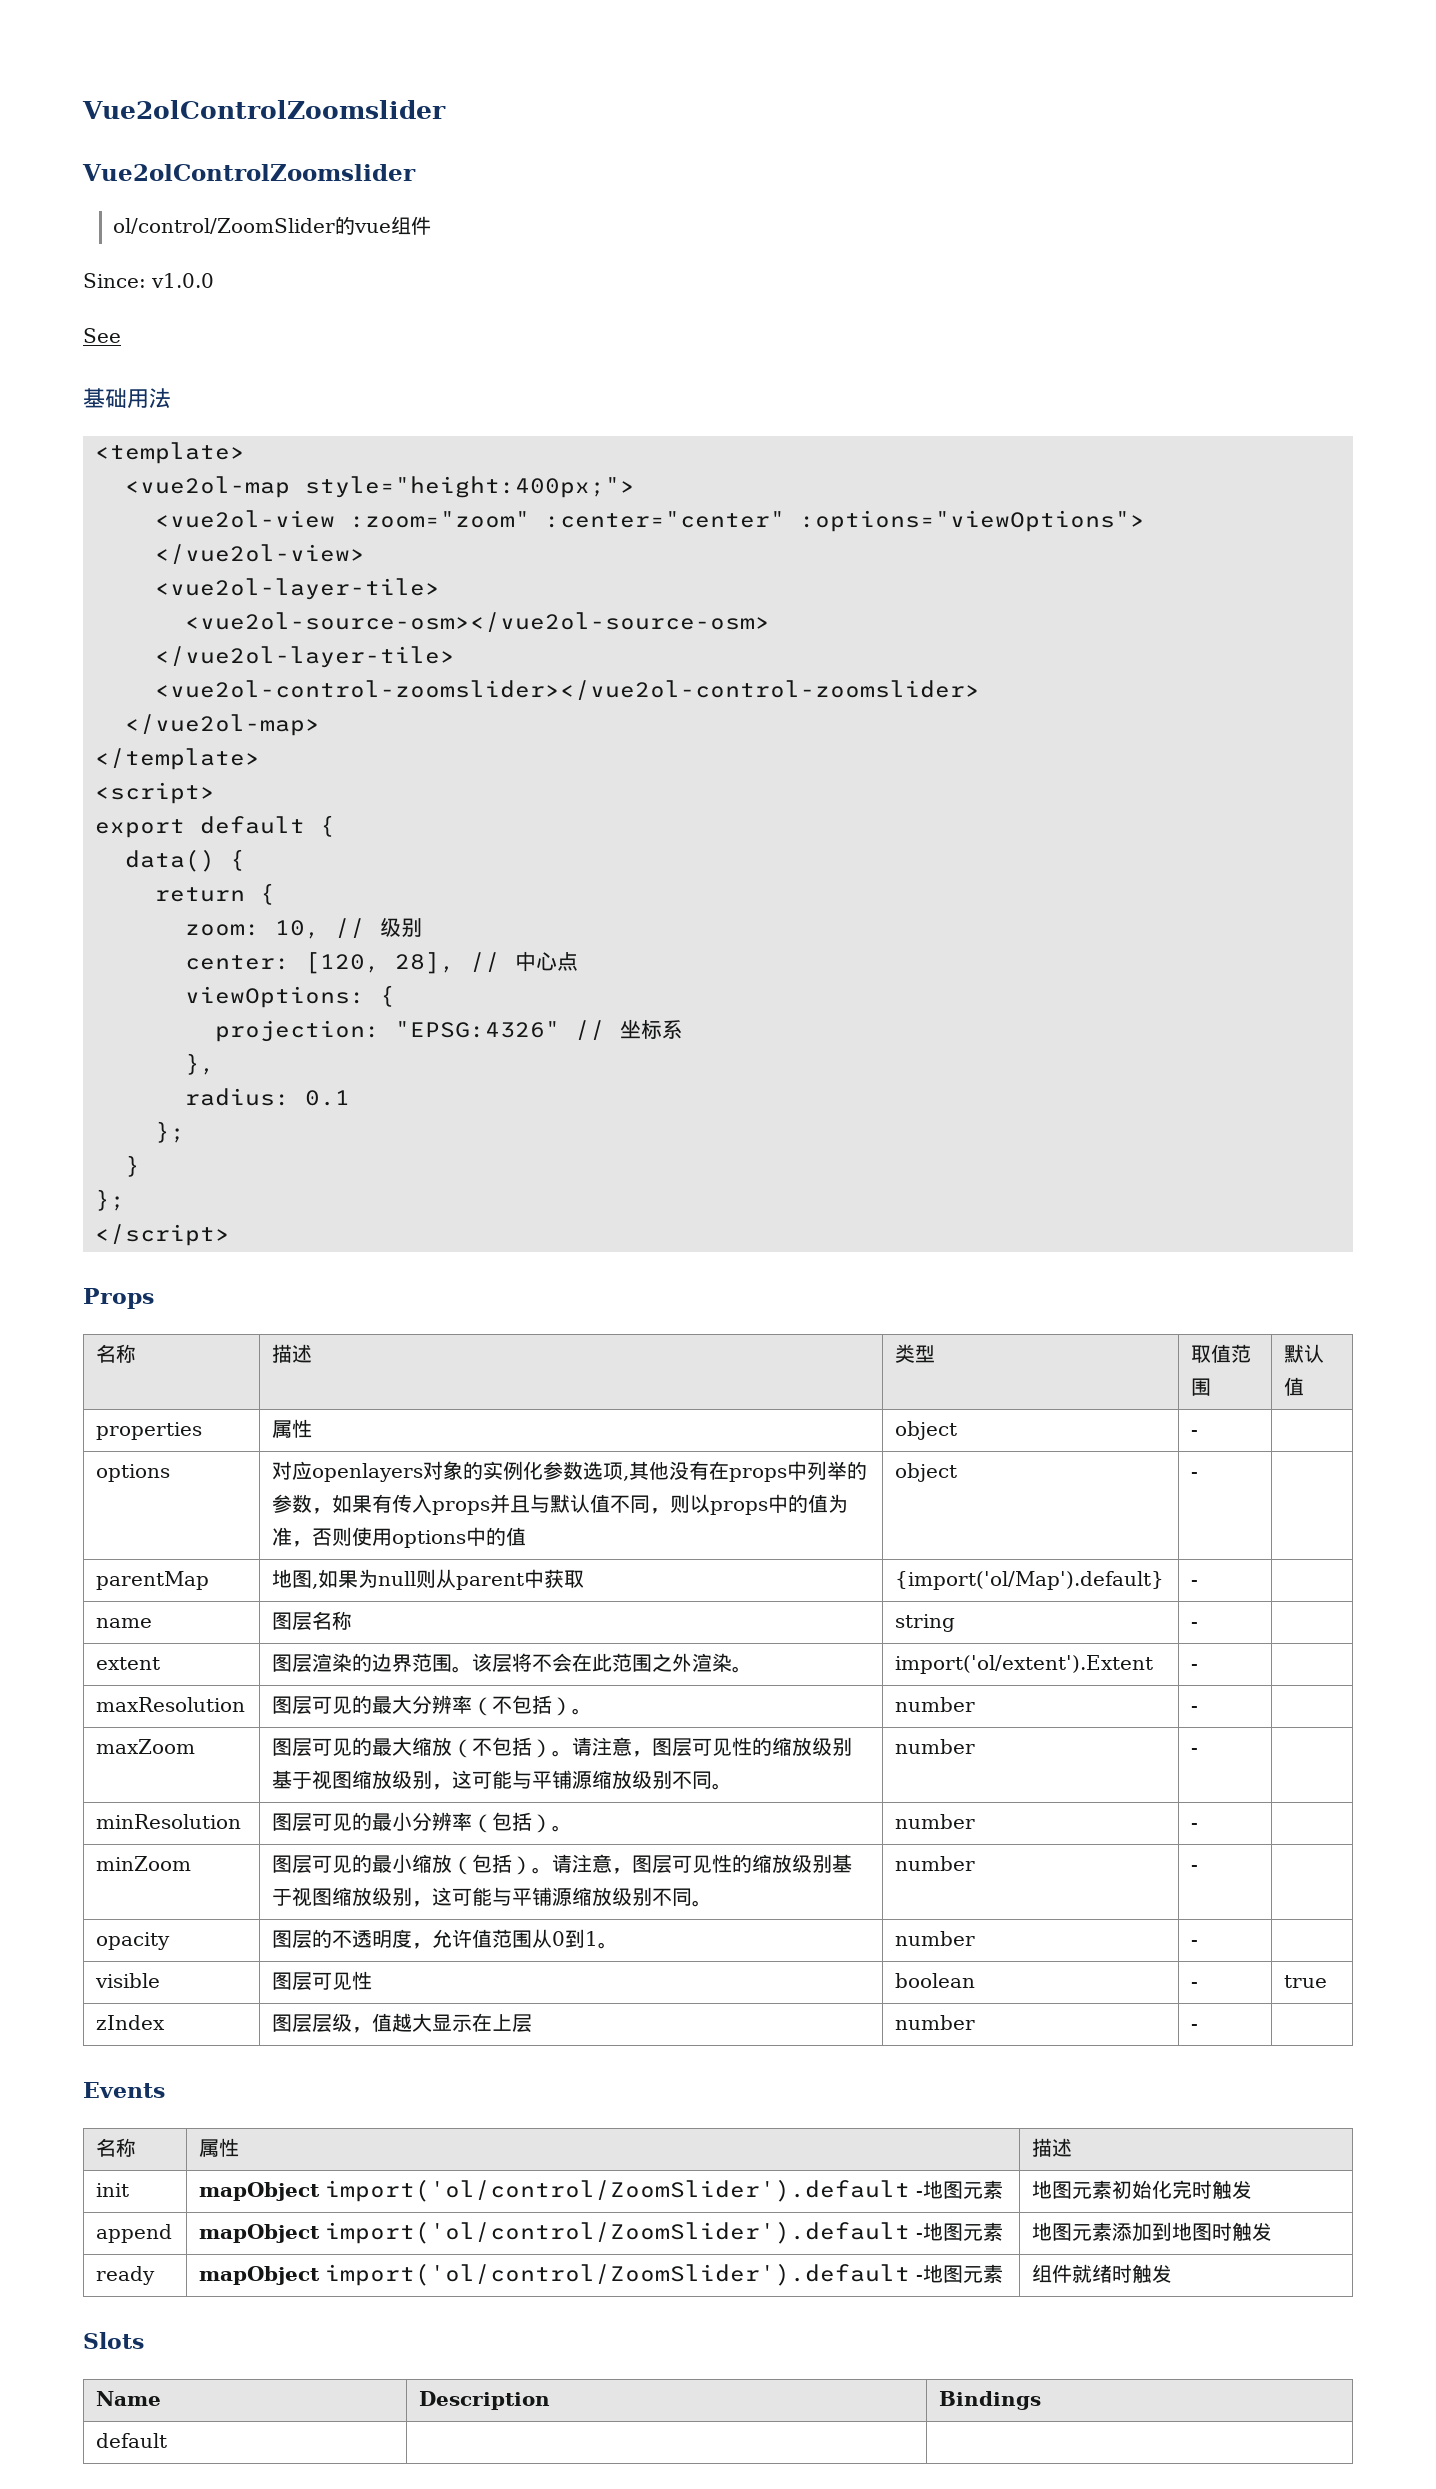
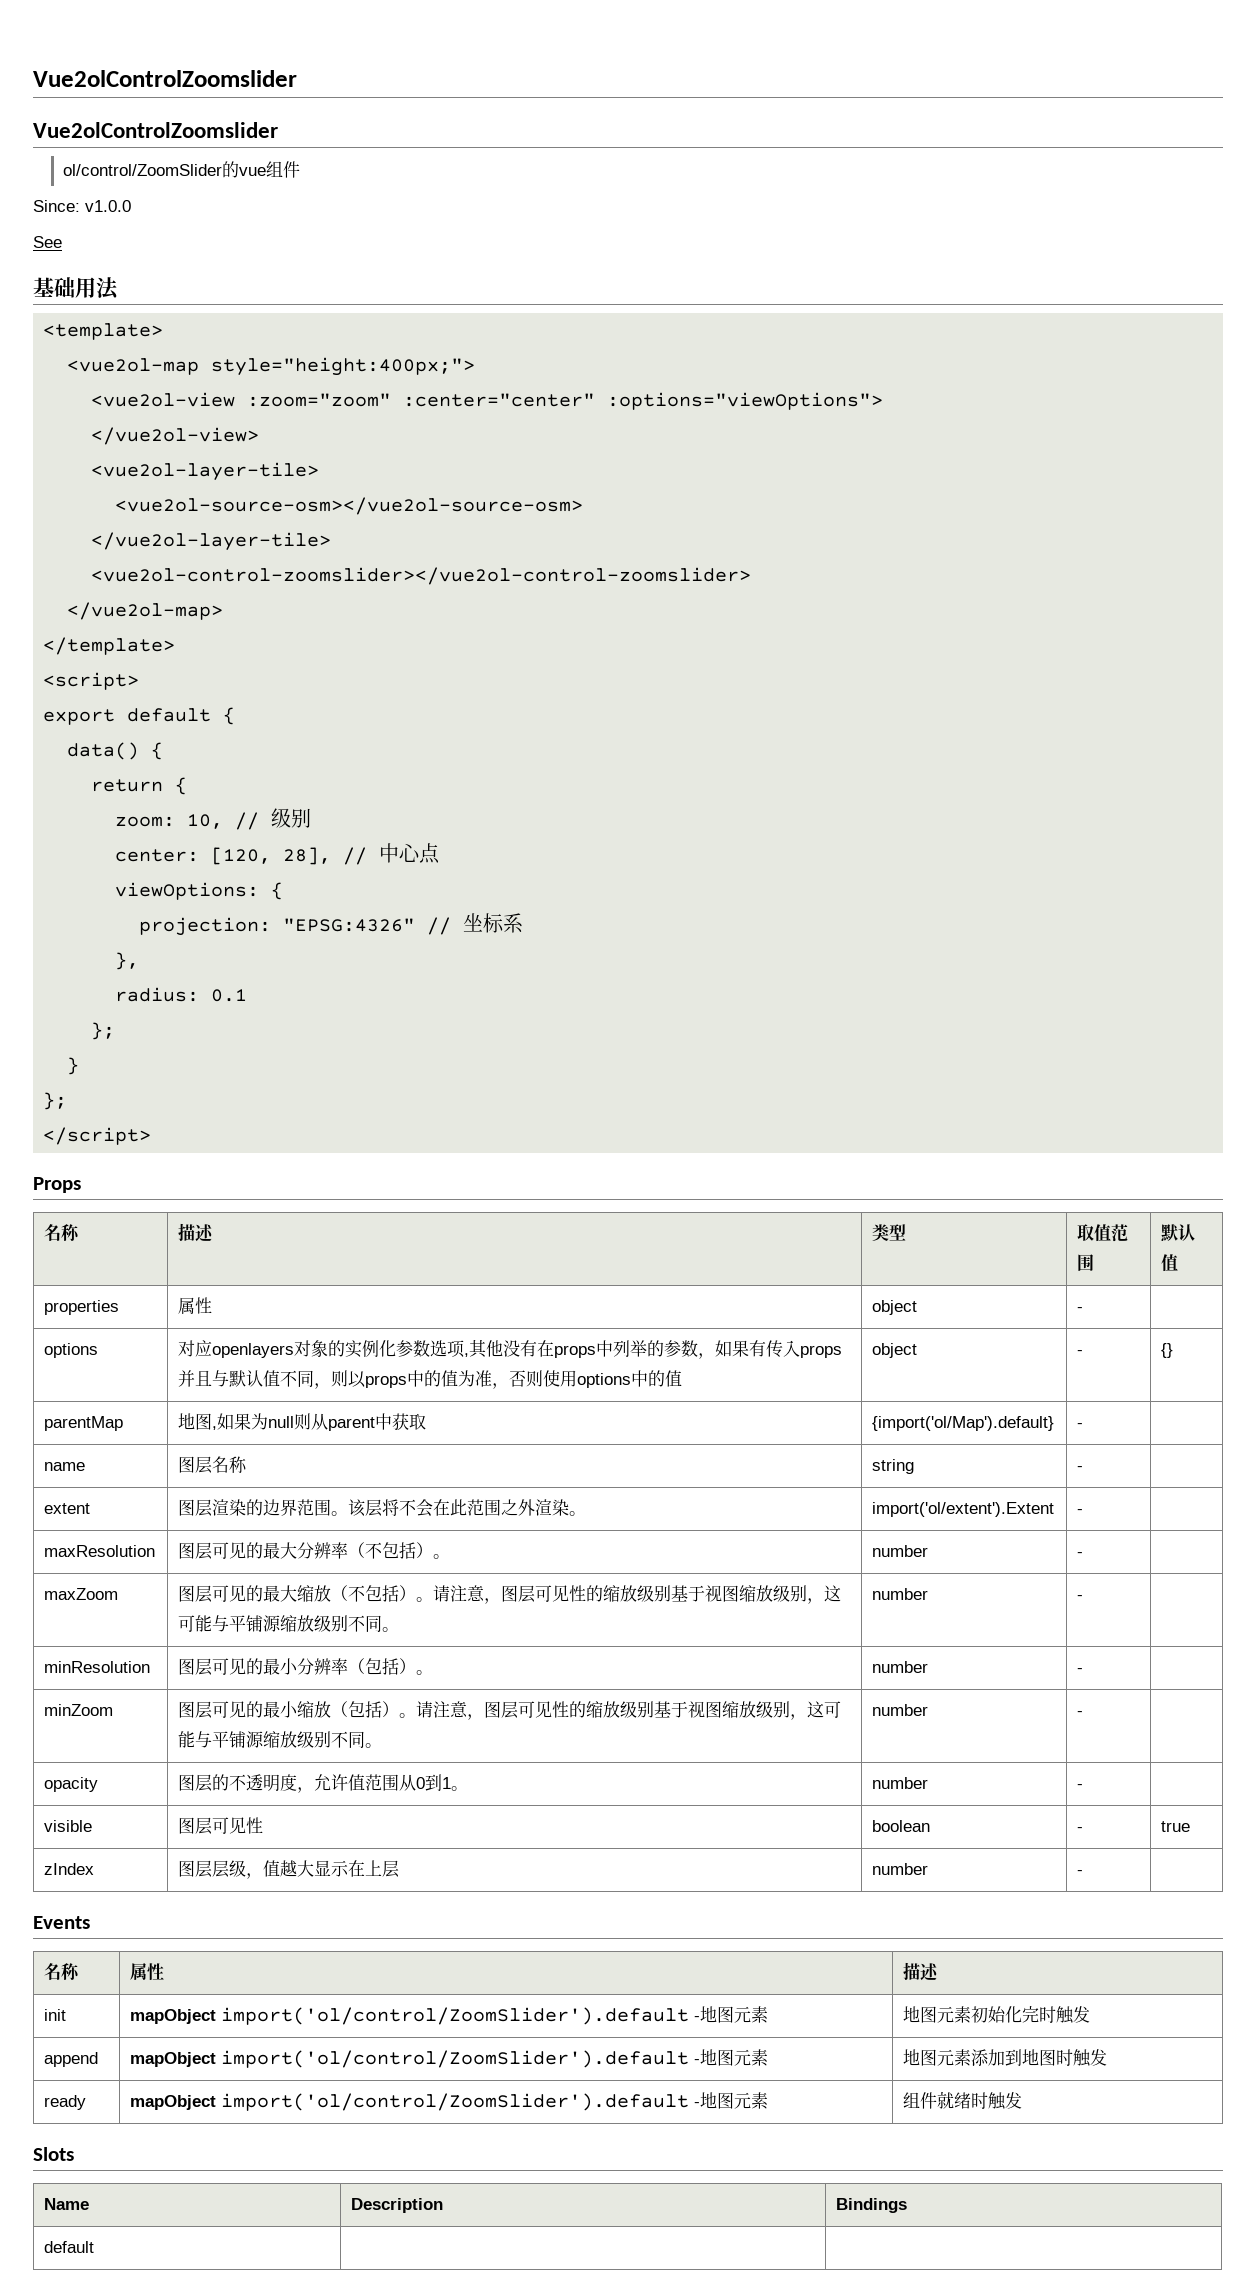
- options | 对应openlayers对象的实例化参数选项,其他没有在props中列举的参数，如果有传入props并且与默认值不同，则以props中的值为准，否则使用options中的值 | object | - |
+ options | 对应openlayers对象的实例化参数选项,其他没有在props中列举的参数，如果有传入props并且与默认值不同，则以props中的值为准，否则使用options中的值 | object | - | {}

